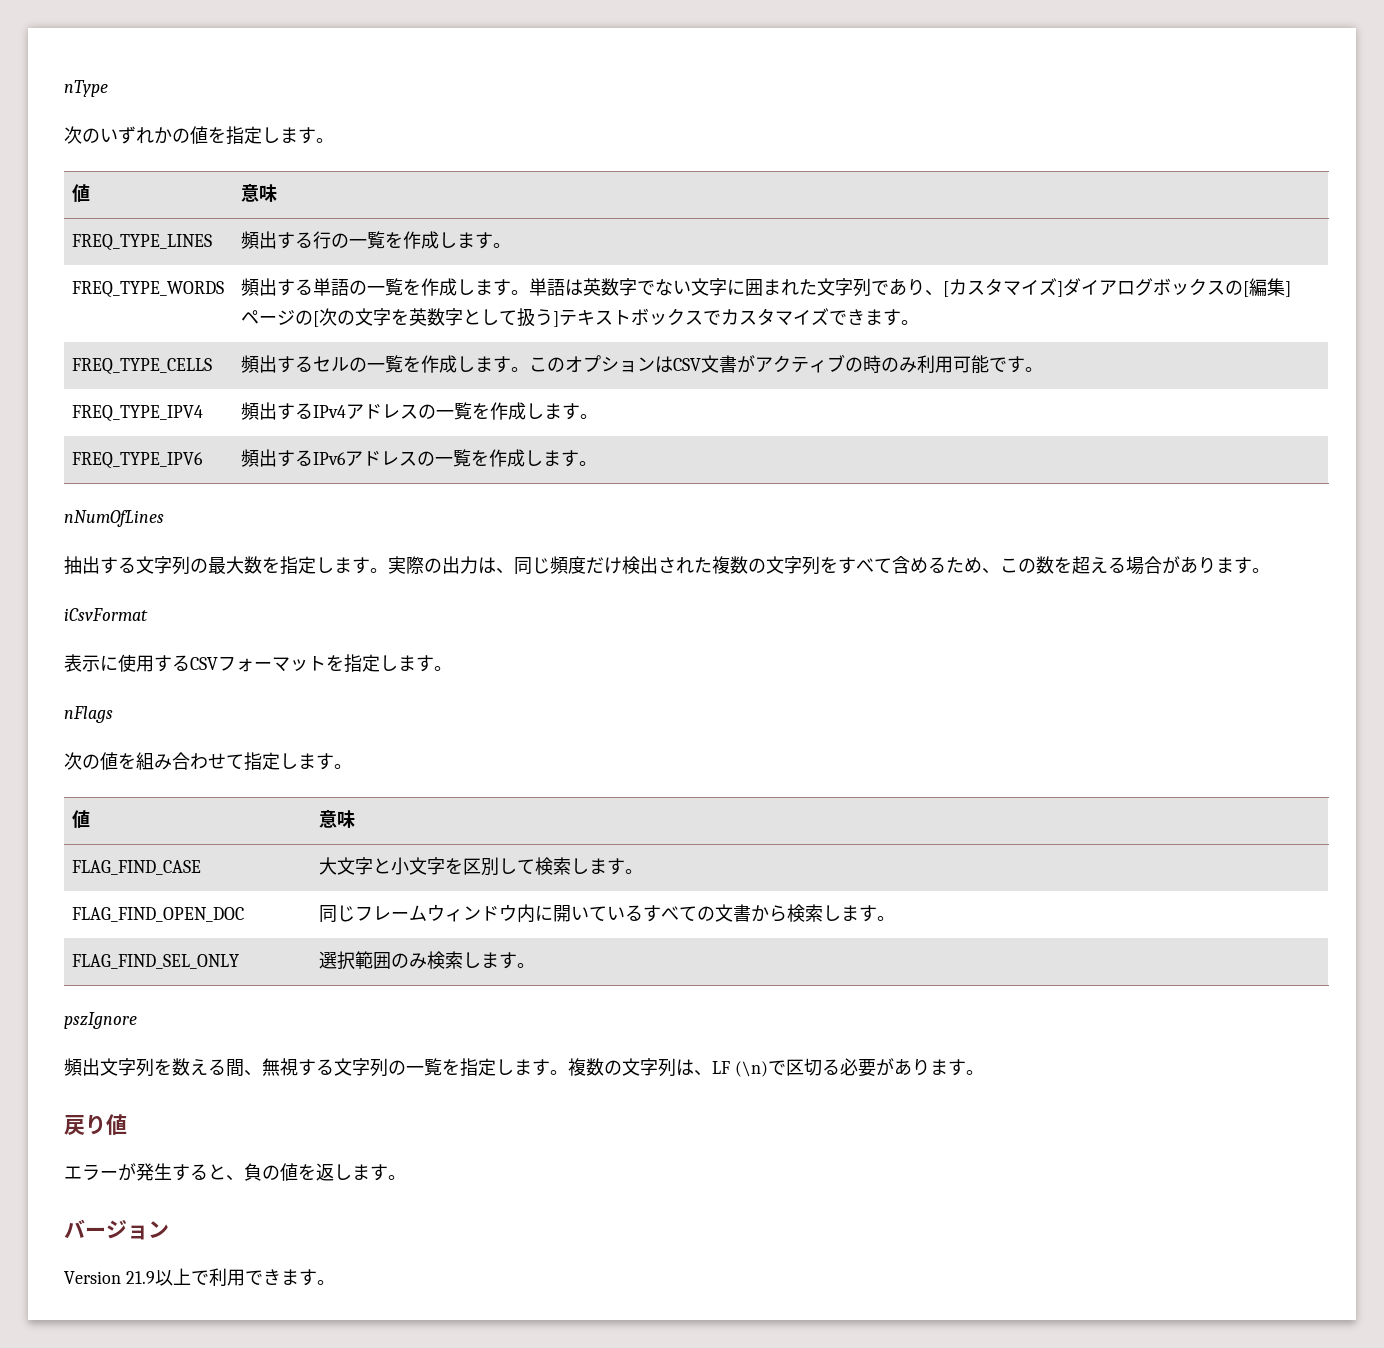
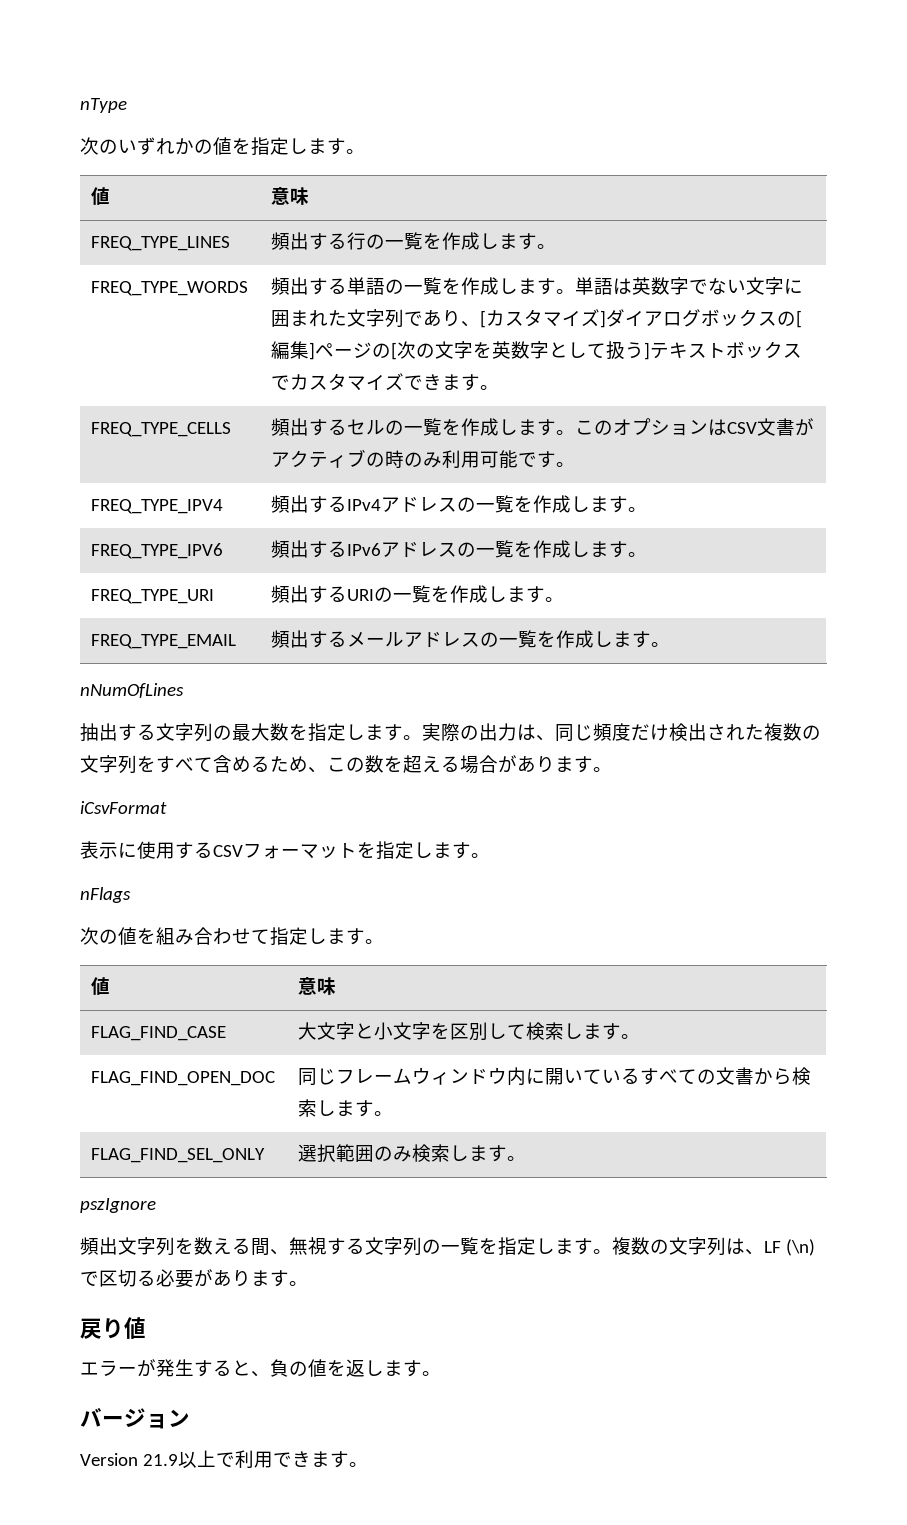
+ FREQ_TYPE_URI | 頻出するURIの一覧を作成します。
+ FREQ_TYPE_EMAIL | 頻出するメールアドレスの一覧を作成します。

